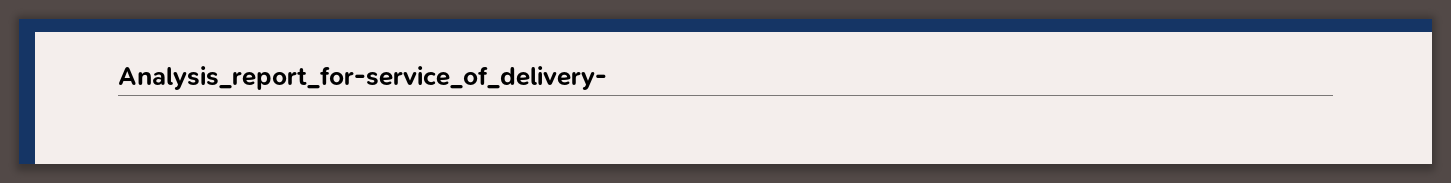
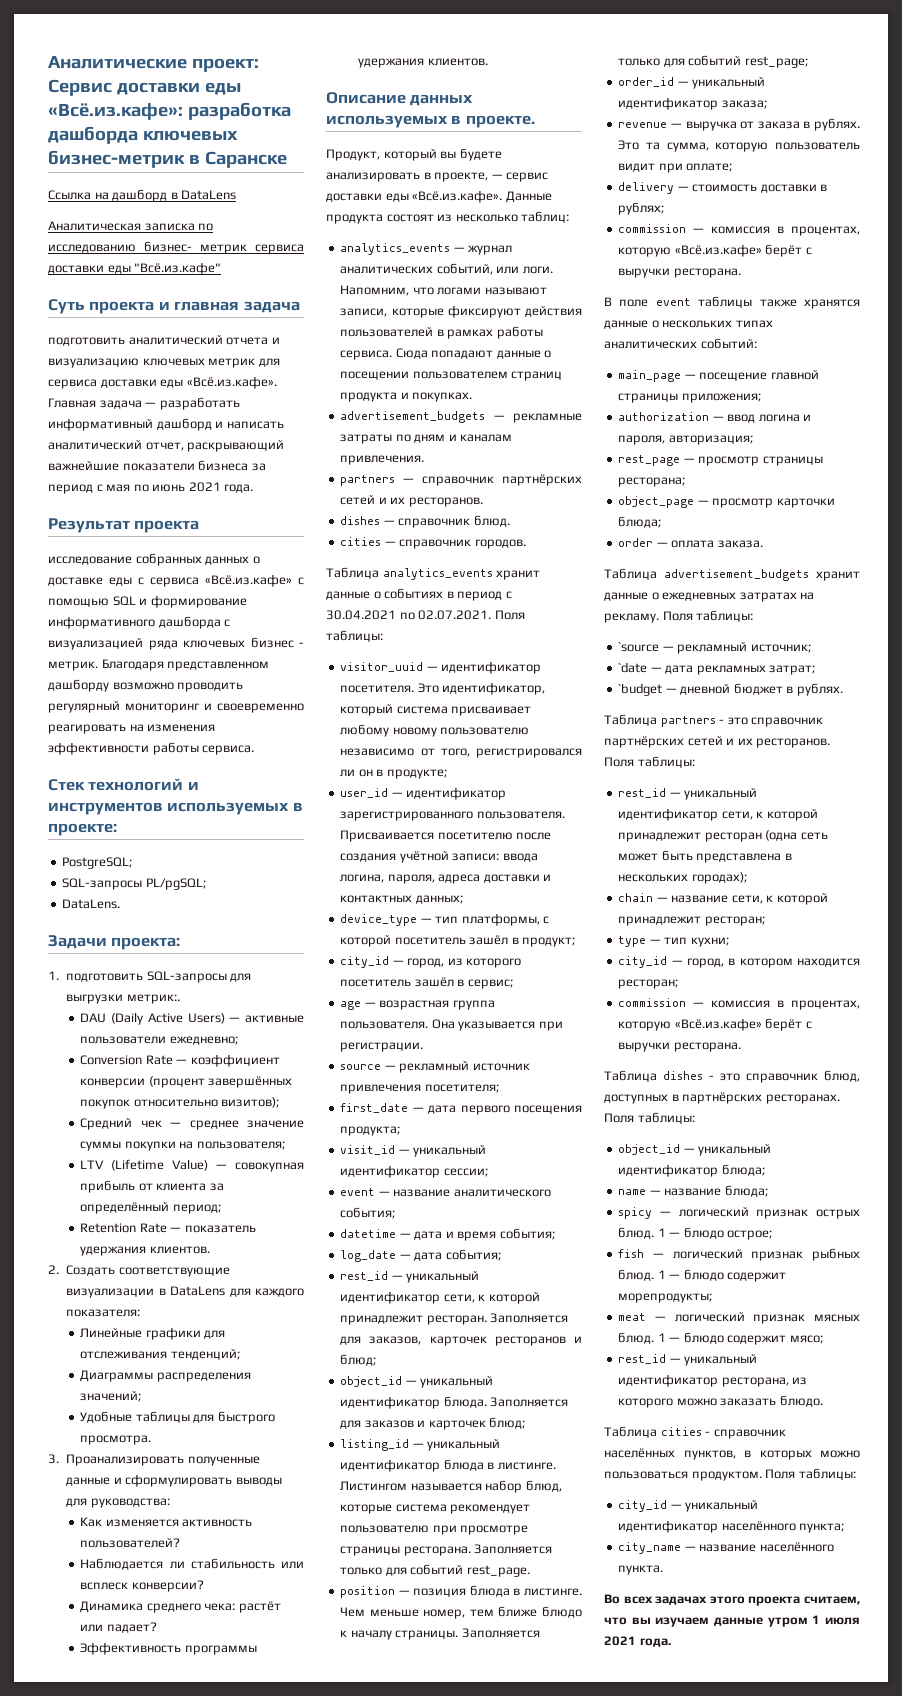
- Analysis_report_for-service_of_delivery-
+ Аналитические проект: Сервис доставки еды «Всё.из.кафе»: разработка дашборда ключевых бизнес-метрик в Саранске
+ Ссылка на дашборд в DataLens
+ Аналитическая записка по исследованию бизнес- метрик сервиса доставки еды "Всё.из.кафе"
+ Суть проекта и главная задача
+ подготовить аналитический отчета и визуализацию ключевых метрик для сервиса доставки еды «Всё.из.кафе». Главная задача — разработать информативный дашборд и написать аналитический отчет, раскрывающий важнейшие показатели бизнеса за период с мая по июнь 2021 года.
+ Результат проекта
+ исследование собранных данных о доставке еды с сервиса «Всё.из.кафе» с помощью SQL и формирование информативного дашборда с визуализацией ряда ключевых бизнес - метрик. Благодаря представленном дашборду возможно проводить регулярный мониторинг и своевременно реагировать на изменения эффективности работы сервиса.
+ Стек технологий и инструментов используемых в проекте:
+ PostgreSQL;
+ SQL-запросы PL/pgSQL;
+ DataLens.
+ Задачи проекта:
+ 1. подготовить SQL-запросы для выгрузки метрик:.
+ DAU (Daily Active Users) — активные пользователи ежедневно;
+ Conversion Rate — коэффициент конверсии (процент завершённых покупок относительно визитов);
+ Средний чек — среднее значение суммы покупки на пользователя;
+ LTV (Lifetime Value) — совокупная прибыль от клиента за определённый период;
+ Retention Rate — показатель удержания клиентов.
+ 2. Создать соответствующие визуализации в DataLens для каждого показателя:
+ Линейные графики для отслеживания тенденций;
+ Диаграммы распределения значений;
+ Удобные таблицы для быстрого просмотра.
+ 3. Проанализировать полученные данные и сформулировать выводы для руководства:
+ Как изменяется активность пользователей?
+ Наблюдается ли стабильность или всплеск конверсии?
+ Динамика среднего чека: растёт или падает?
+ Эффективность программы удержания клиентов.
+ Описание данных используемых в проекте.
+ Продукт, который вы будете анализировать в проекте, — сервис доставки еды «Всё.из.кафе». Данные продукта состоят из несколько таблиц:
+ analytics_events — журнал аналитических событий, или логи. Напомним, что логами называют записи, которые фиксируют действия пользователей в рамках работы сервиса. Сюда попадают данные о посещении пользователем страниц продукта и покупках.
+ advertisement_budgets — рекламные затраты по дням и каналам привлечения.
+ partners — справочник партнёрских сетей и их ресторанов.
+ dishes — справочник блюд.
+ cities — справочник городов.
+ Таблица analytics_events хранит данные о событиях в период с 30.04.2021 по 02.07.2021. Поля таблицы:
+ visitor_uuid — идентификатор посетителя. Это идентификатор, который система присваивает любому новому пользователю независимо от того, регистрировался ли он в продукте;
+ user_id — идентификатор зарегистрированного пользователя. Присваивается посетителю после создания учётной записи: ввода логина, пароля, адреса доставки и контактных данных;
+ device_type — тип платформы, с которой посетитель зашёл в продукт;
+ city_id — город, из которого посетитель зашёл в сервис;
+ age — возрастная группа пользователя. Она указывается при регистрации.
+ source — рекламный источник привлечения посетителя;
+ first_date — дата первого посещения продукта;
+ visit_id — уникальный идентификатор сессии;
+ event — название аналитического события;
+ datetime — дата и время события;
+ log_date — дата события;
+ rest_id — уникальный идентификатор сети, к которой принадлежит ресторан. Заполняется для заказов, карточек ресторанов и блюд;
+ object_id — уникальный идентификатор блюда. Заполняется для заказов и карточек блюд;
+ listing_id — уникальный идентификатор блюда в листинге. Листингом называется набор блюд, которые система рекомендует пользователю при просмотре страницы ресторана. Заполняется только для событий rest_page.
+ position — позиция блюда в листинге. Чем меньше номер, тем ближе блюдо к началу страницы. Заполняется только для событий rest_page;
+ order_id — уникальный идентификатор заказа;
+ revenue — выручка от заказа в рублях. Это та сумма, которую пользователь видит при оплате;
+ delivery — стоимость доставки в рублях;
+ commission — комиссия в процентах, которую «Всё.из.кафе» берёт с выручки ресторана.
+ В поле event таблицы также хранятся данные о нескольких типах аналитических событий:
+ main_page — посещение главной страницы приложения;
+ authorization — ввод логина и пароля, авторизация;
+ rest_page — просмотр страницы ресторана;
+ object_page — просмотр карточки блюда;
+ order — оплата заказа.
+ Таблица advertisement_budgets хранит данные о ежедневных затратах на рекламу. Поля таблицы:
+ `source — рекламный источник;
+ `date — дата рекламных затрат;
+ `budget — дневной бюджет в рублях.
+ Таблица partners - это справочник партнёрских сетей и их ресторанов. Поля таблицы:
+ rest_id — уникальный идентификатор сети, к которой принадлежит ресторан (одна сеть может быть представлена в нескольких городах);
+ chain — название сети, к которой принадлежит ресторан;
+ type — тип кухни;
+ city_id — город, в котором находится ресторан;
+ commission — комиссия в процентах, которую «Всё.из.кафе» берёт с выручки ресторана.
+ Таблица dishes - это справочник блюд, доступных в партнёрских ресторанах. Поля таблицы:
+ object_id — уникальный идентификатор блюда;
+ name — название блюда;
+ spicy — логический признак острых блюд. 1 — блюдо острое;
+ fish — логический признак рыбных блюд. 1 — блюдо содержит морепродукты;
+ meat — логический признак мясных блюд. 1 — блюдо содержит мясо;
+ rest_id — уникальный идентификатор ресторана, из которого можно заказать блюдо.
+ Таблица cities - справочник населённых пунктов, в которых можно пользоваться продуктом. Поля таблицы:
+ city_id — уникальный идентификатор населённого пункта;
+ city_name — название населённого пункта.
+ Во всех задачах этого проекта считаем, что вы изучаем данные утром 1 июля 2021 года.

